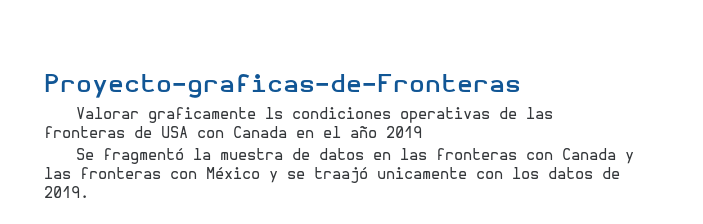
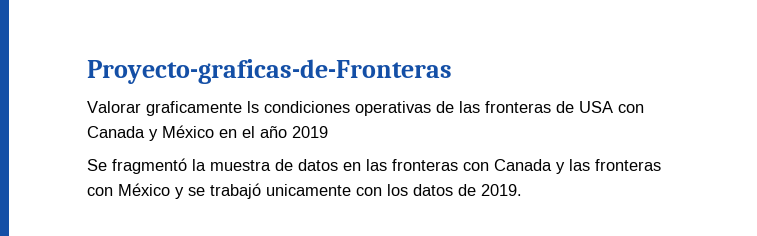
- Valorar graficamente ls condiciones operativas de las fronteras de USA con Canada en el año 2019
+ Valorar graficamente ls condiciones operativas de las fronteras de USA con Canada y México en el año 2019
- Se fragmentó la muestra de datos en las fronteras con Canada y las fronteras con México y se traajó unicamente con los datos de 2019.
+ Se fragmentó la muestra de datos en las fronteras con Canada y las fronteras con México y se trabajó unicamente con los datos de 2019.

